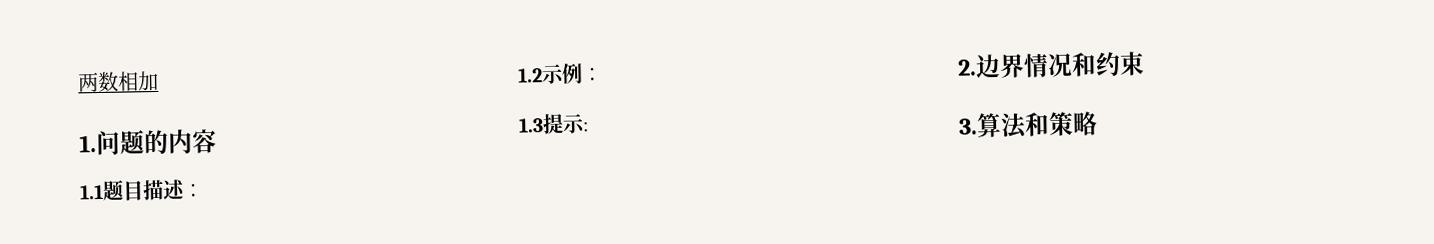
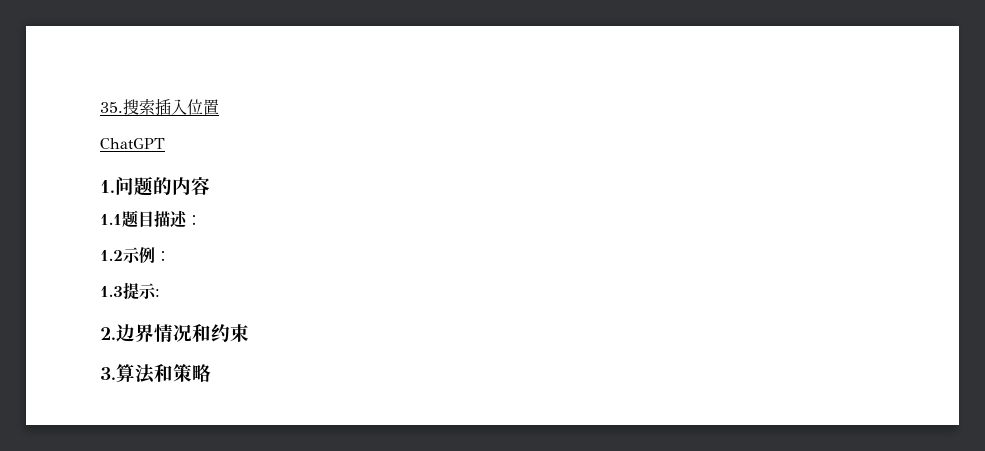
- 两数相加
+ 35.搜索插入位置
+ ChatGPT

